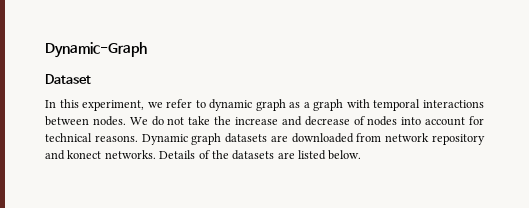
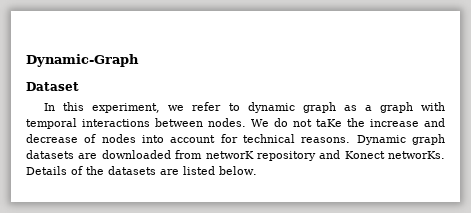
- We do not take the increase and decrease of nodes into account for technical reasons.
+ We do not taKe the increase and decrease of nodes into account for technical reasons.
- Dynamic graph datasets are downloaded from network repository and konect networks.
+ Dynamic graph datasets are downloaded from networK repository and Konect networKs.

